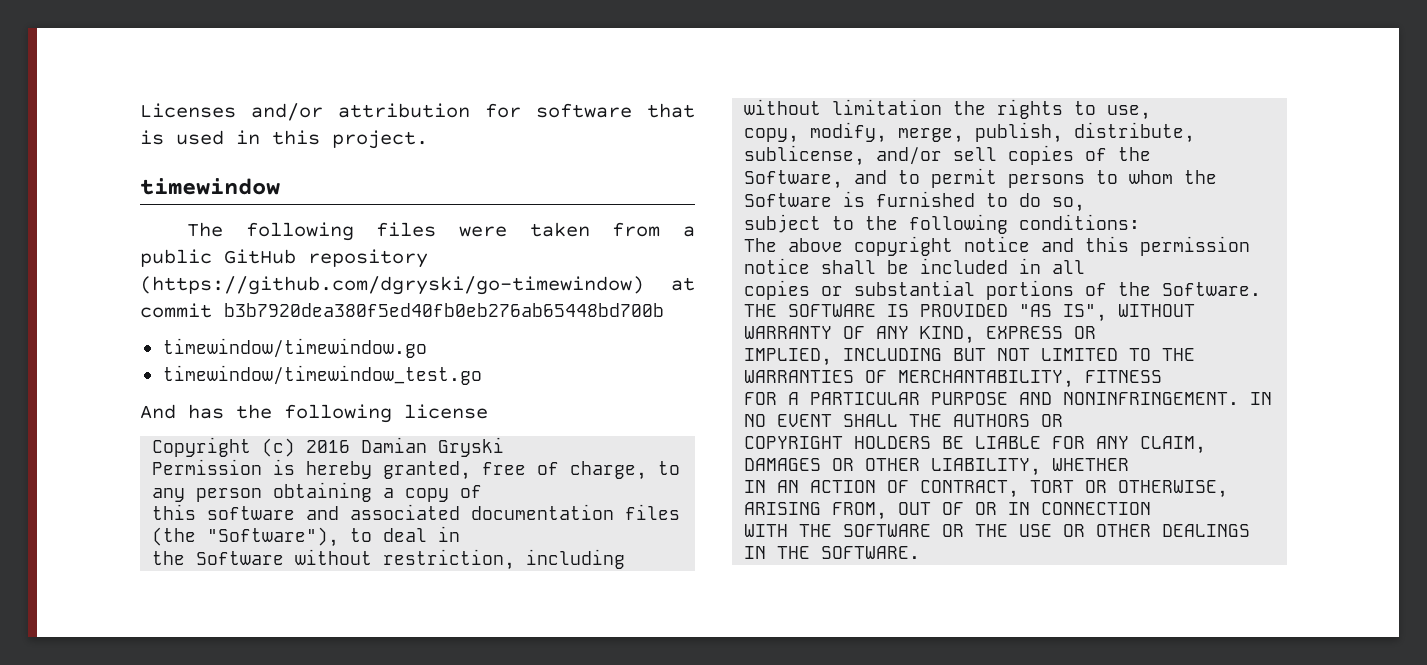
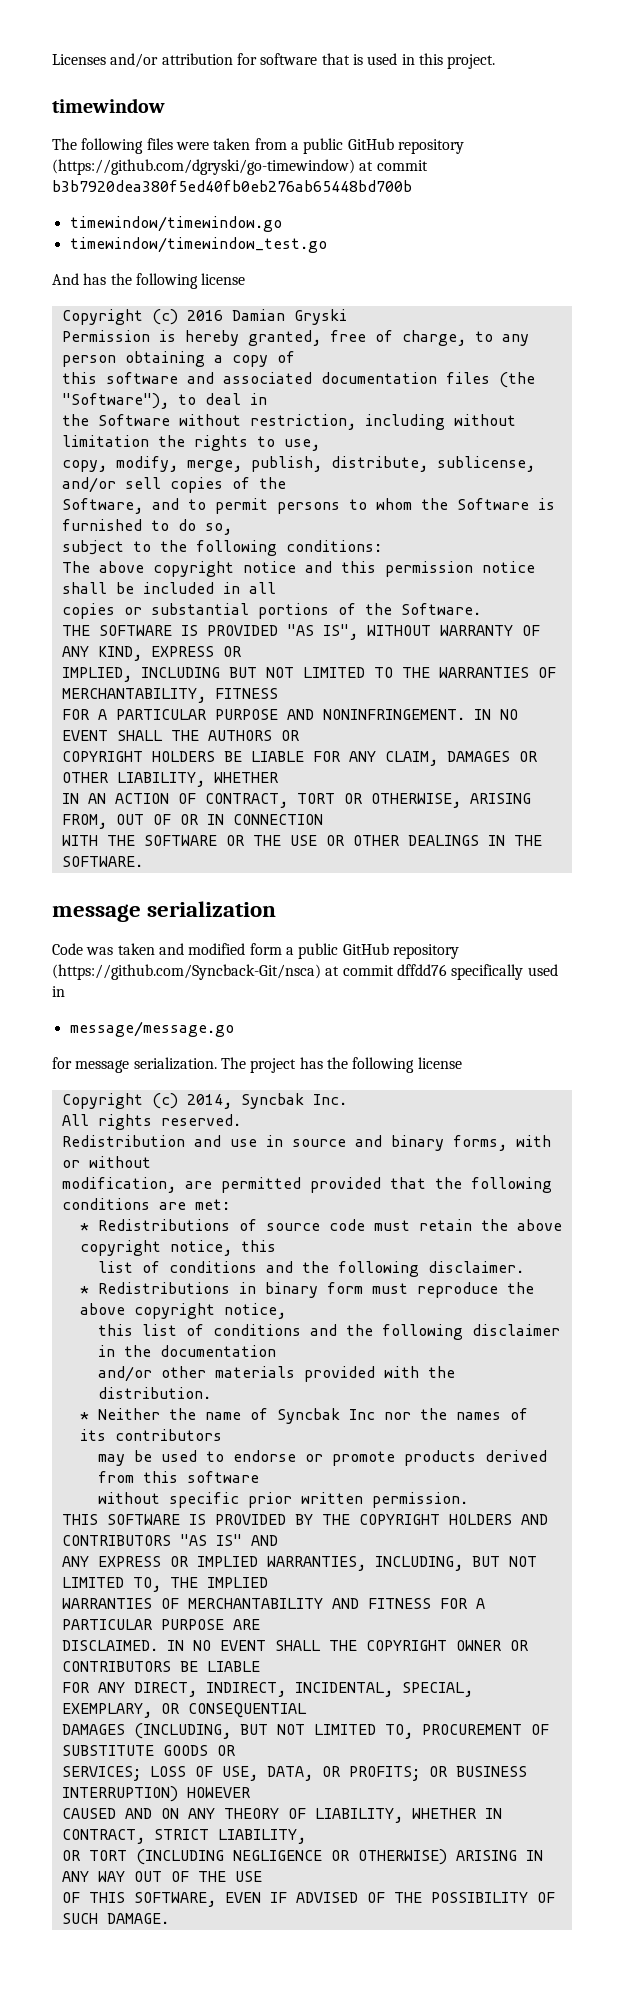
+ message serialization
+ Code was taken and modified form a public GitHub repository (https://github.com/Syncback-Git/nsca) at commit dffdd76 specifically used in
+ message/message.go
+ for message serialization. The project has the following license
+ Copyright (c) 2014, Syncbak Inc.
+ All rights reserved.
+ Redistribution and use in source and binary forms, with or without
+ modification, are permitted provided that the following conditions are met:
+ * Redistributions of source code must retain the above copyright notice, this
+ list of conditions and the following disclaimer.
+ * Redistributions in binary form must reproduce the above copyright notice,
+ this list of conditions and the following disclaimer in the documentation
+ and/or other materials provided with the distribution.
+ * Neither the name of Syncbak Inc nor the names of its contributors
+ may be used to endorse or promote products derived from this software
+ without specific prior written permission.
+ THIS SOFTWARE IS PROVIDED BY THE COPYRIGHT HOLDERS AND CONTRIBUTORS "AS IS" AND
+ ANY EXPRESS OR IMPLIED WARRANTIES, INCLUDING, BUT NOT LIMITED TO, THE IMPLIED
+ WARRANTIES OF MERCHANTABILITY AND FITNESS FOR A PARTICULAR PURPOSE ARE
+ DISCLAIMED. IN NO EVENT SHALL THE COPYRIGHT OWNER OR CONTRIBUTORS BE LIABLE
+ FOR ANY DIRECT, INDIRECT, INCIDENTAL, SPECIAL, EXEMPLARY, OR CONSEQUENTIAL
+ DAMAGES (INCLUDING, BUT NOT LIMITED TO, PROCUREMENT OF SUBSTITUTE GOODS OR
+ SERVICES; LOSS OF USE, DATA, OR PROFITS; OR BUSINESS INTERRUPTION) HOWEVER
+ CAUSED AND ON ANY THEORY OF LIABILITY, WHETHER IN CONTRACT, STRICT LIABILITY,
+ OR TORT (INCLUDING NEGLIGENCE OR OTHERWISE) ARISING IN ANY WAY OUT OF THE USE
+ OF THIS SOFTWARE, EVEN IF ADVISED OF THE POSSIBILITY OF SUCH DAMAGE.

